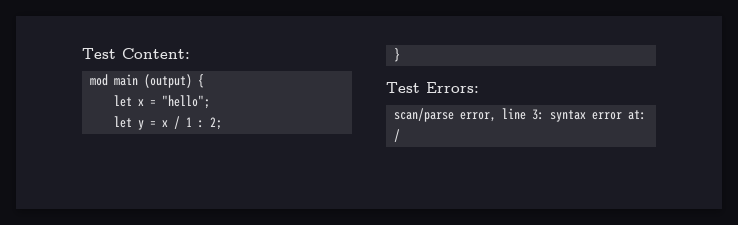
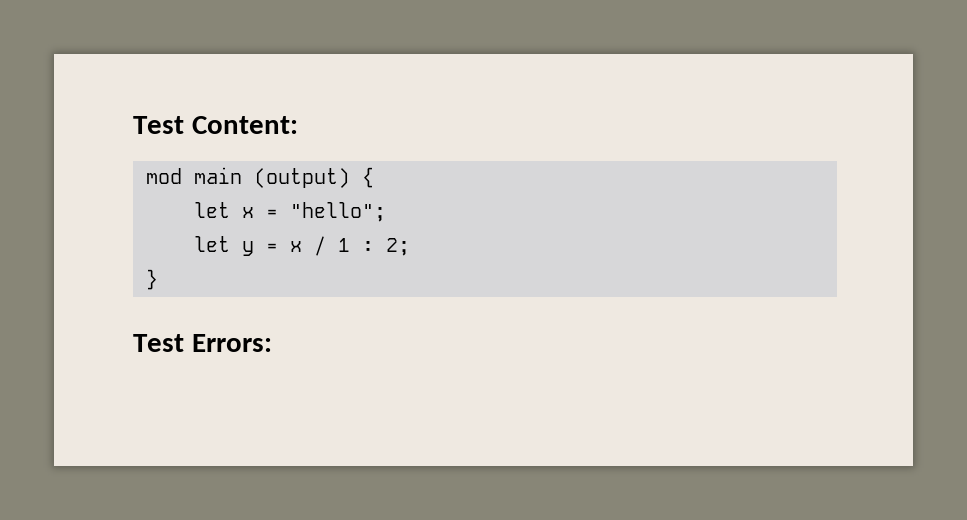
- scan/parse error, line 3: syntax error at: /

